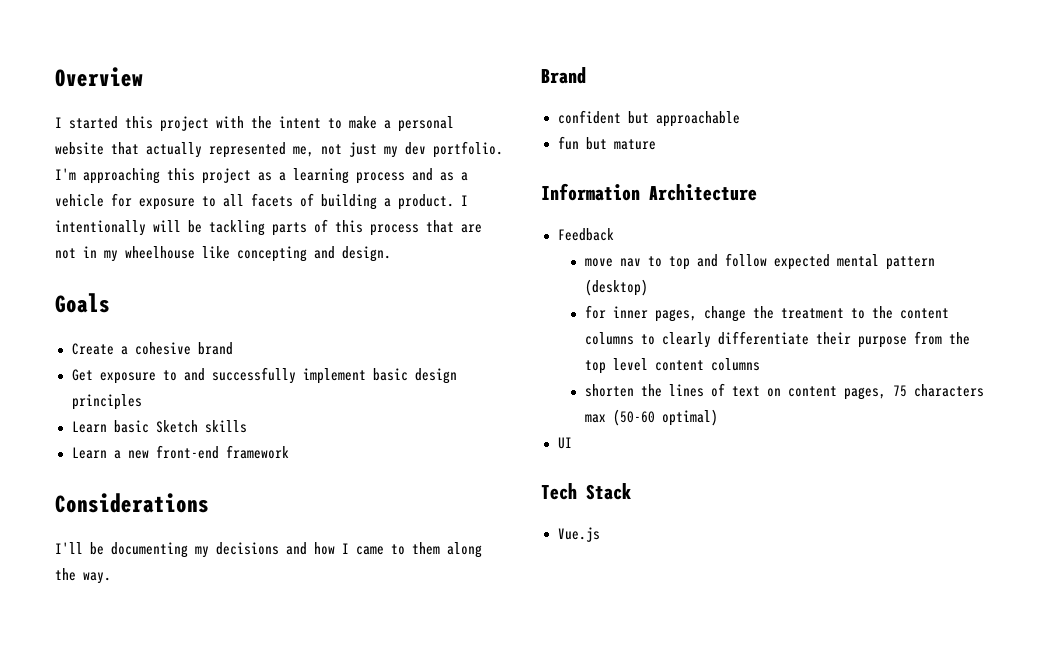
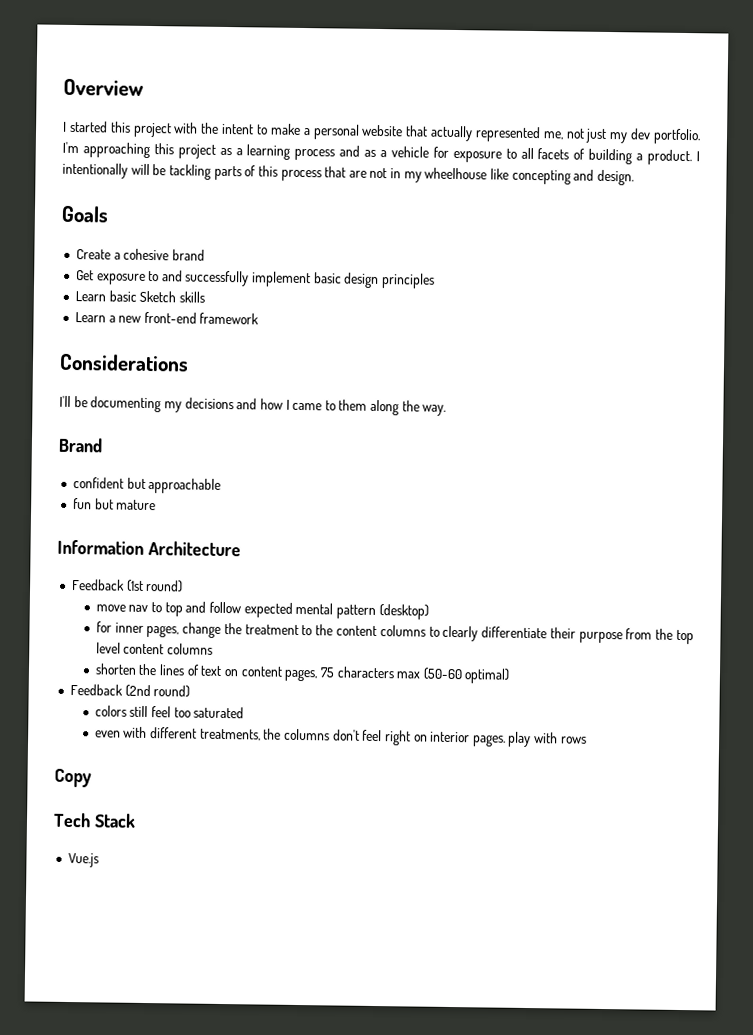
- Feedback
+ Feedback (1st round)
- UI
+ Feedback (2nd round)
+ colors still feel too saturated
+ even with different treatments, the columns don't feel right on interior pages. play with rows
+ Copy

